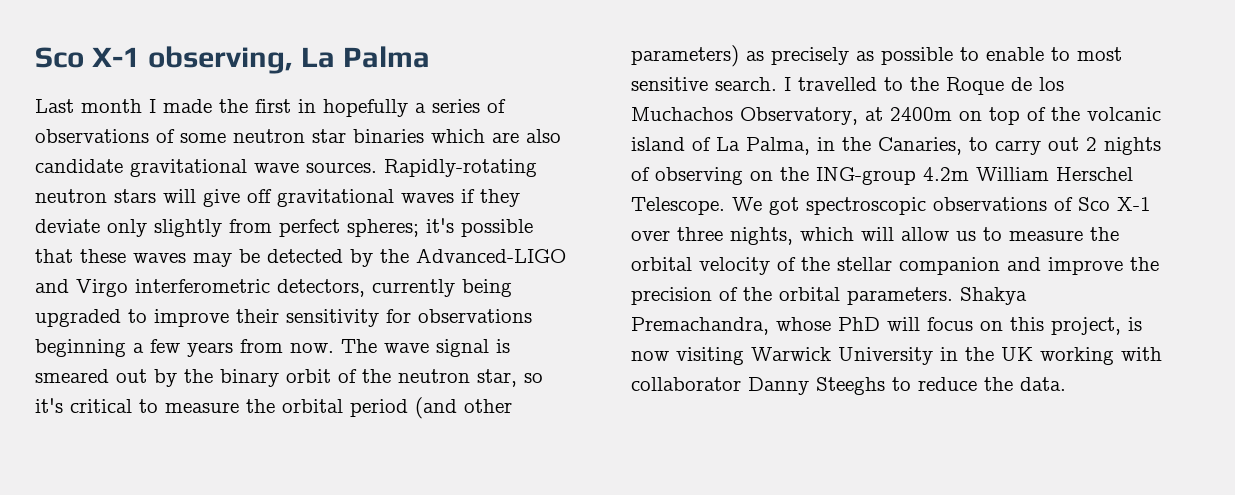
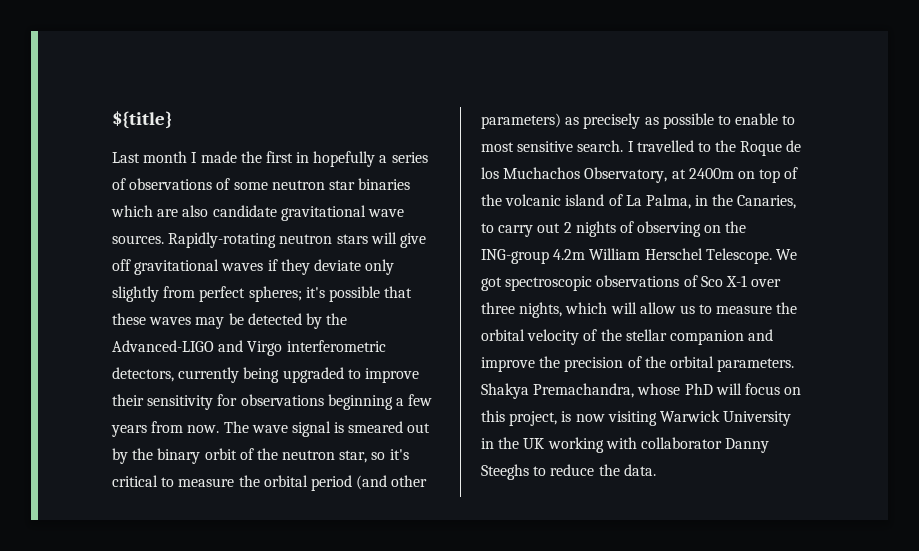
- Sco X-1 observing, La Palma
+ ${title}

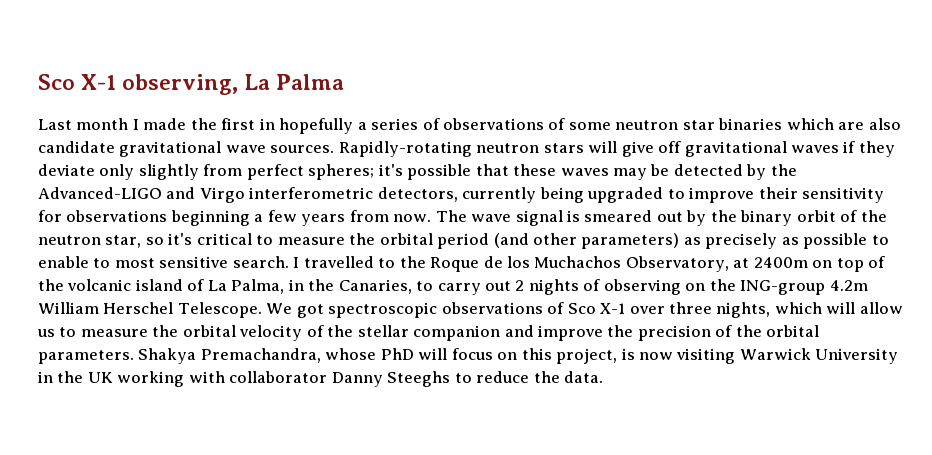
- ${title}
+ Sco X-1 observing, La Palma

